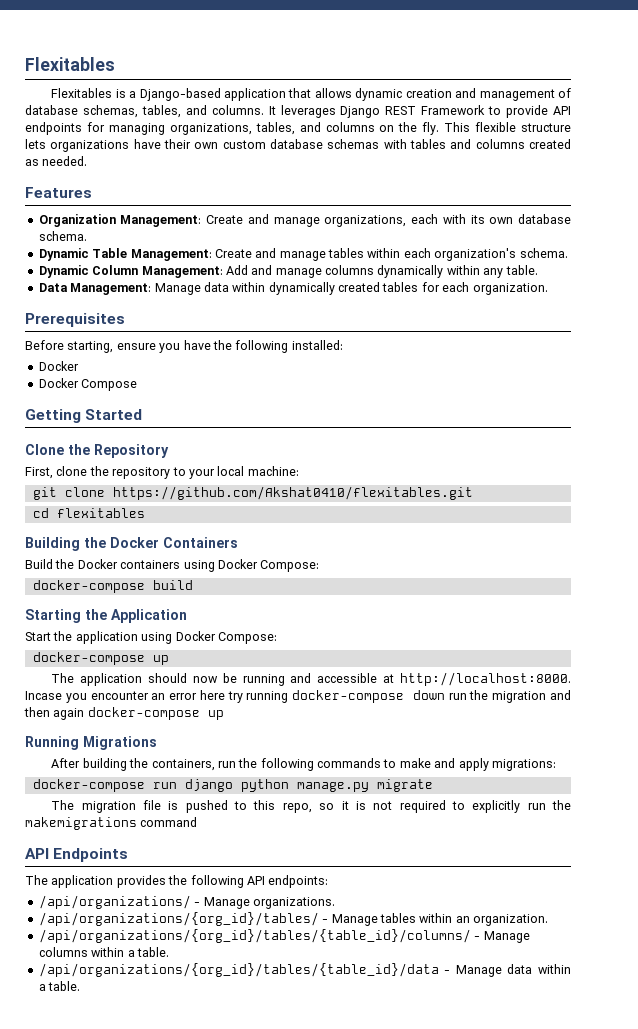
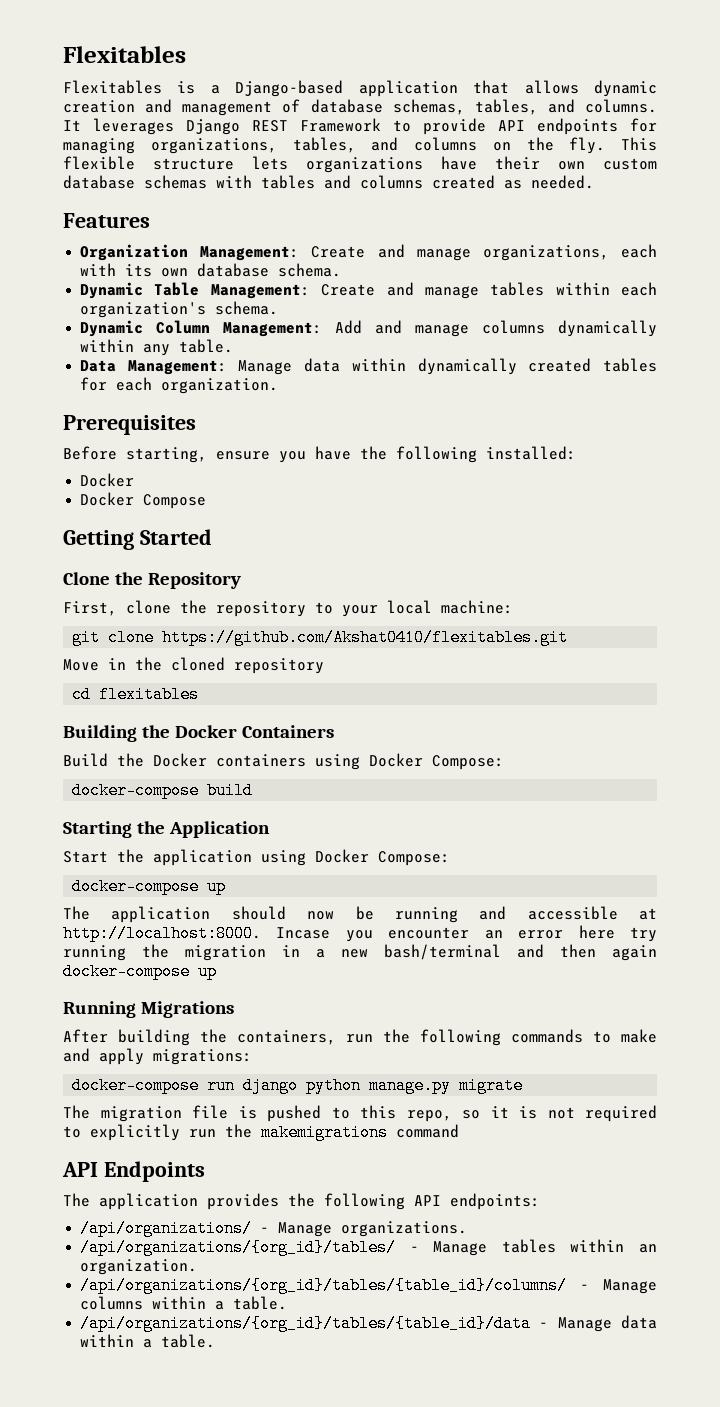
+ Move in the cloned repository
- Incase you encounter an error here try running docker-compose down run the migration and then again docker-compose up
+ Incase you encounter an error here try running the migration in a new bash/terminal and then again docker-compose up

